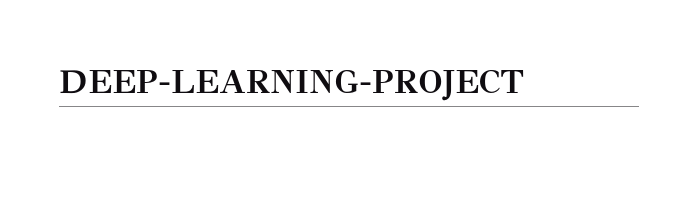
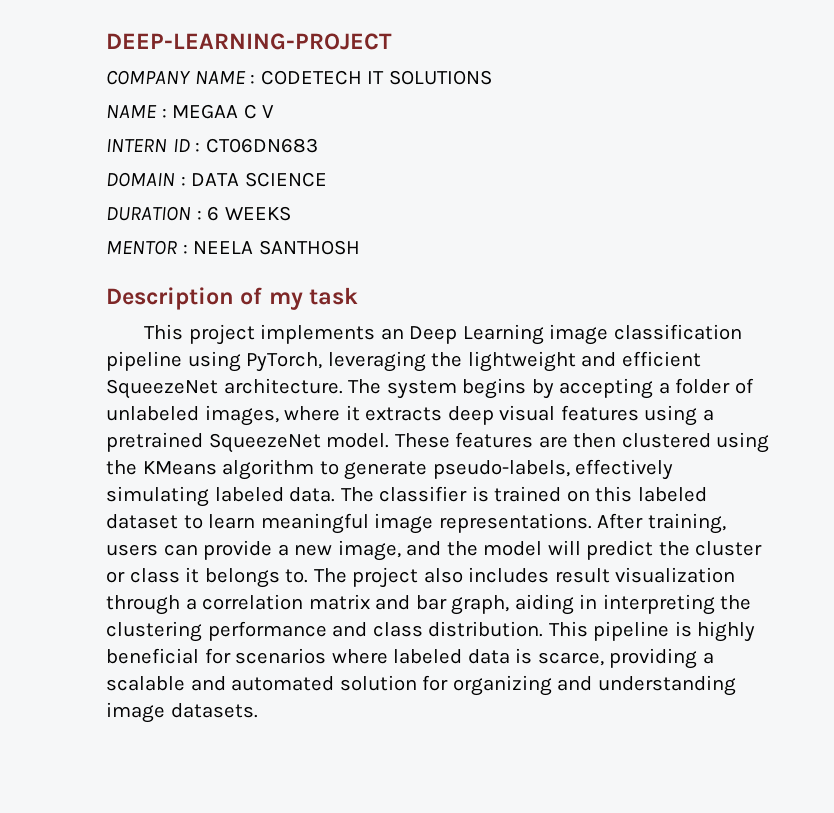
+ COMPANY NAME : CODETECH IT SOLUTIONS
+ NAME : MEGAA C V
+ INTERN ID : CT06DN683
+ DOMAIN : DATA SCIENCE
+ DURATION : 6 WEEKS
+ MENTOR : NEELA SANTHOSH
+ Description of my task
+ This project implements an Deep Learning image classification pipeline using PyTorch, leveraging the lightweight and efficient SqueezeNet architecture. The system begins by accepting a folder of unlabeled images, where it extracts deep visual features using a pretrained SqueezeNet model. These features are then clustered using the KMeans algorithm to generate pseudo-labels, effectively simulating labeled data. The classifier is trained on this labeled dataset to learn meaningful image representations. After training, users can provide a new image, and the model will predict the cluster or class it belongs to. The project also includes result visualization through a correlation matrix and bar graph, aiding in interpreting the clustering performance and class distribution. This pipeline is highly beneficial for scenarios where labeled data is scarce, providing a scalable and automated solution for organizing and understanding image datasets.

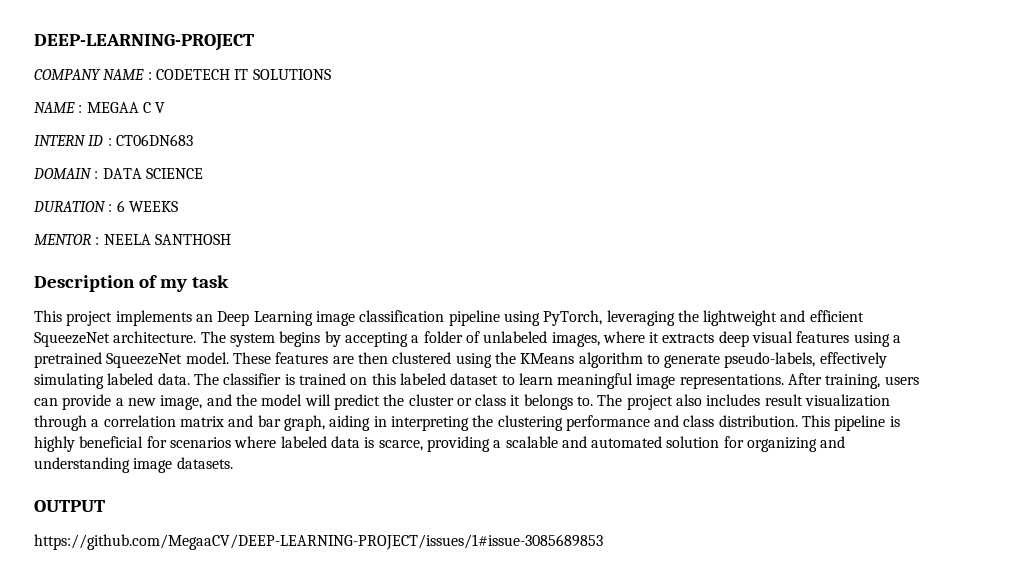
+ OUTPUT
+ https://github.com/MegaaCV/DEEP-LEARNING-PROJECT/issues/1#issue-3085689853

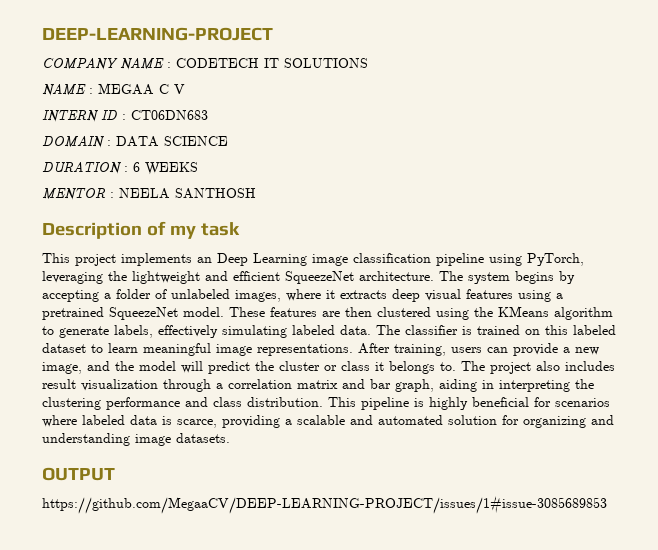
- These features are then clustered using the KMeans algorithm to generate pseudo-labels, effectively simulating labeled data.
+ These features are then clustered using the KMeans algorithm to generate labels, effectively simulating labeled data.

